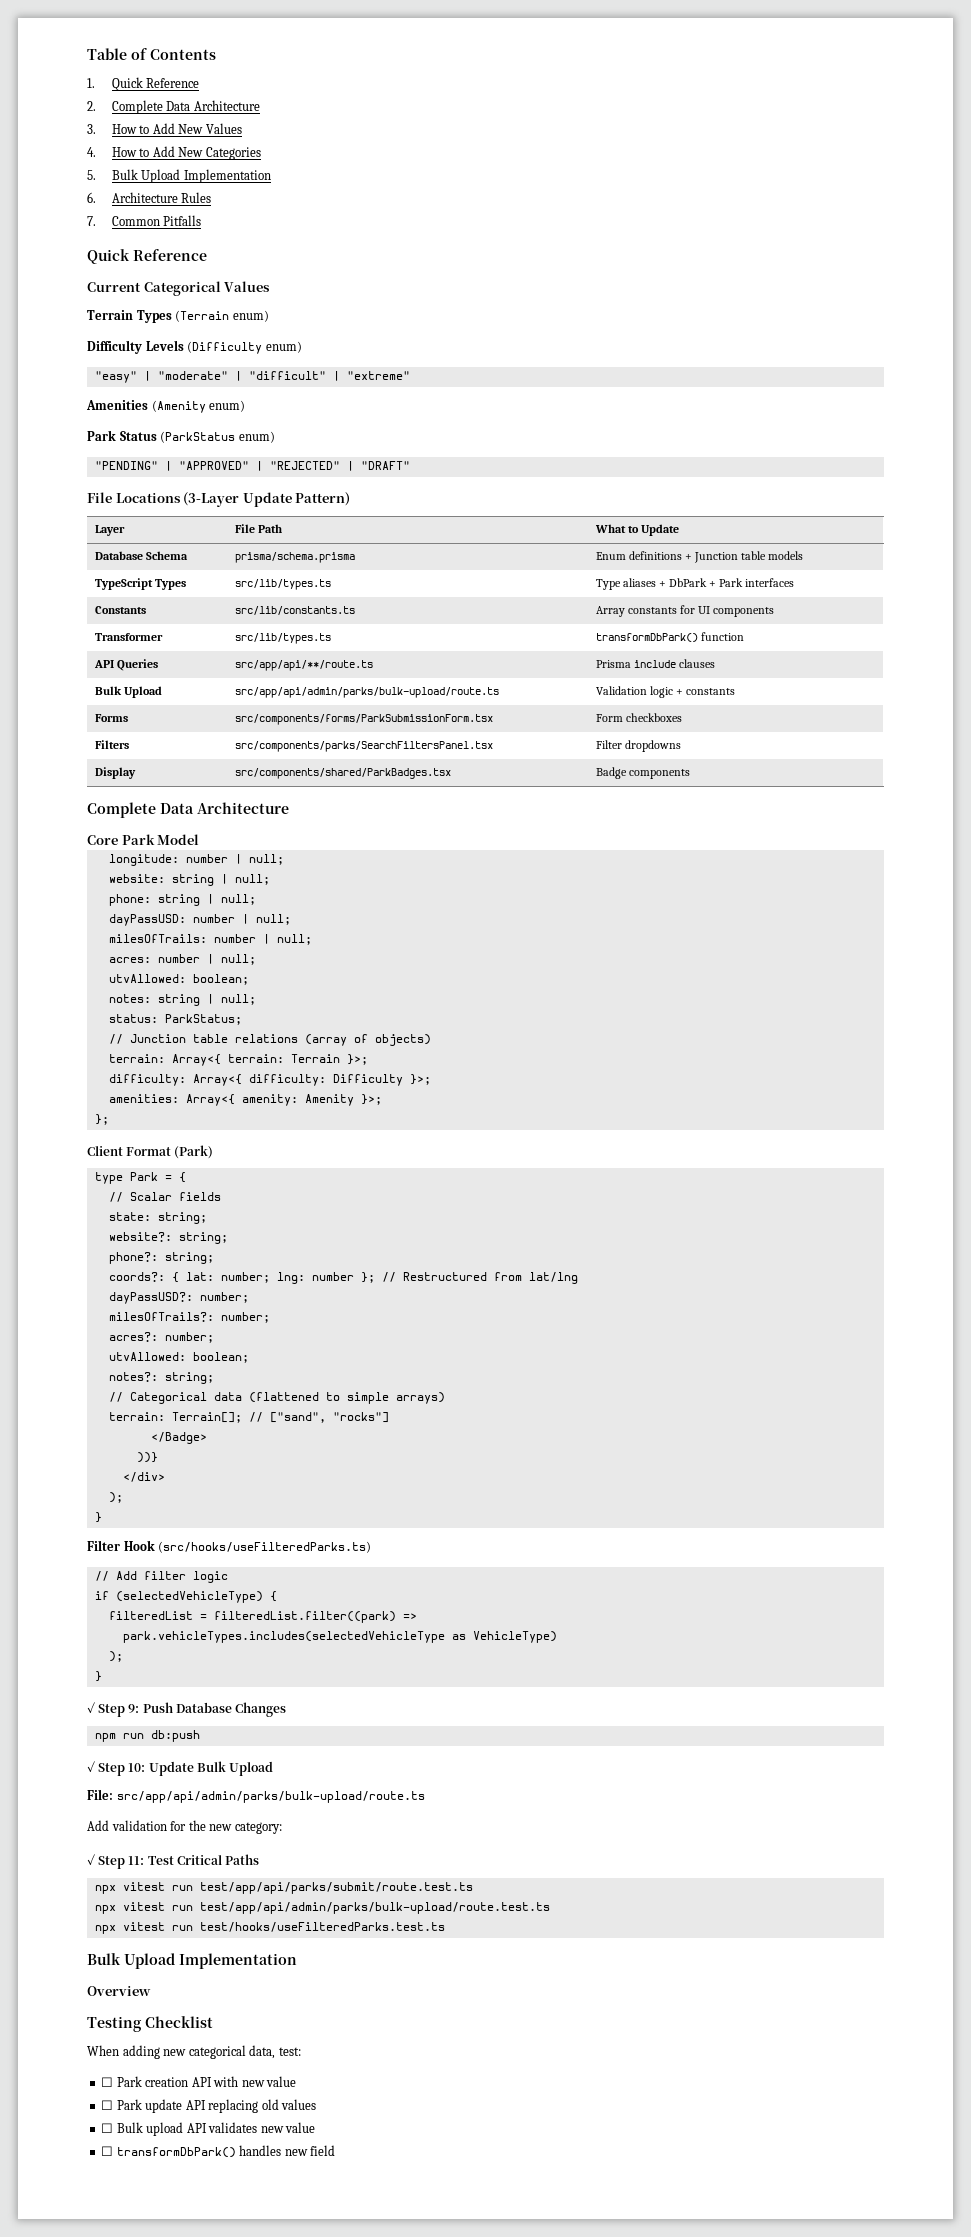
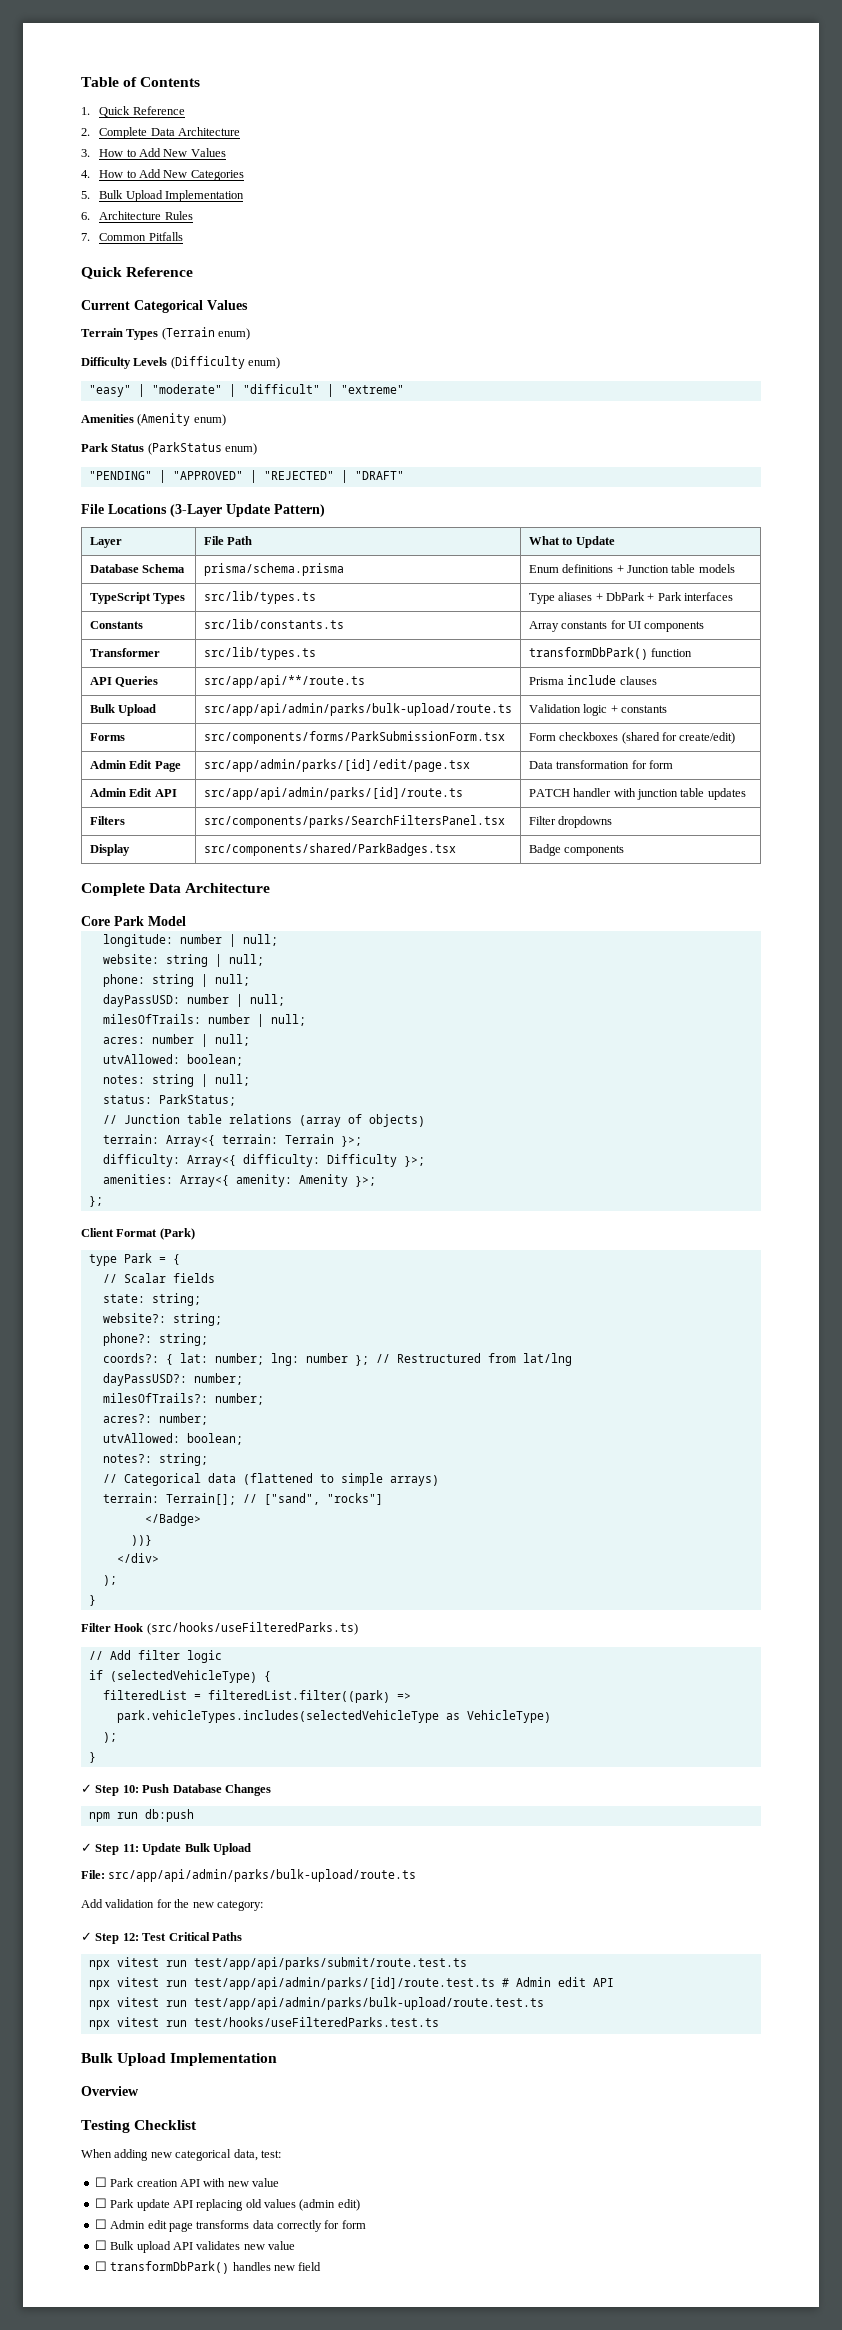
- Forms | src/components/forms/ParkSubmissionForm.tsx | Form checkboxes
+ Forms | src/components/forms/ParkSubmissionForm.tsx | Form checkboxes (shared for create/edit)
+ Admin Edit Page | src/app/admin/parks/[id]/edit/page.tsx | Data transformation for form
+ Admin Edit API | src/app/api/admin/parks/[id]/route.ts | PATCH handler with junction table updates
- ✓ Step 9: Push Database Changes
+ ✓ Step 10: Push Database Changes
- ✓ Step 10: Update Bulk Upload
+ ✓ Step 11: Update Bulk Upload
- ✓ Step 11: Test Critical Paths
+ ✓ Step 12: Test Critical Paths
+ npx vitest run test/app/api/admin/parks/[id]/route.test.ts # Admin edit API
- ☐ Park update API replacing old values
+ ☐ Park update API replacing old values (admin edit)
+ ☐ Admin edit page transforms data correctly for form

